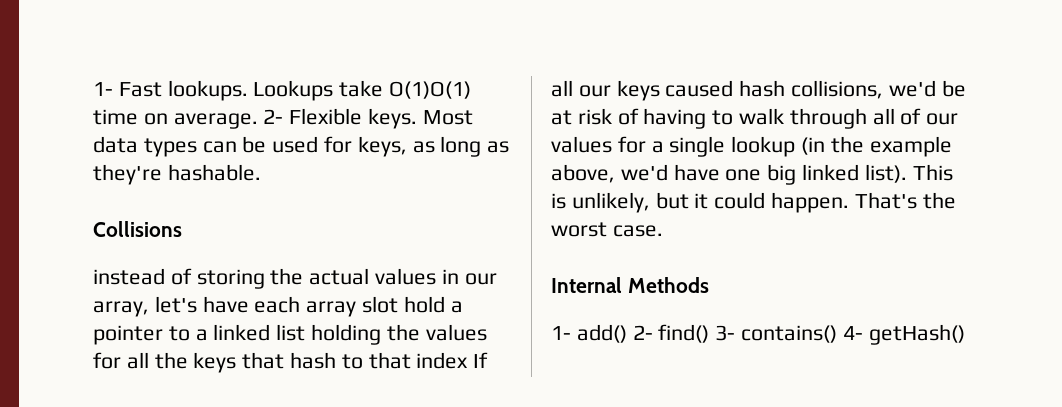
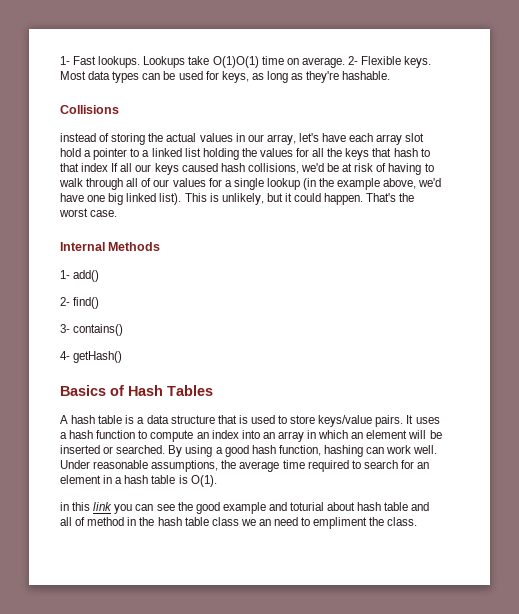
- 1- add() 2- find() 3- contains() 4- getHash()
+ 1- add()
+ 2- find()
+ 3- contains()
+ 4- getHash()
+ Basics of Hash Tables
+ A hash table is a data structure that is used to store keys/value pairs. It uses a hash function to compute an index into an array in which an element will be inserted or searched. By using a good hash function, hashing can work well. Under reasonable assumptions, the average time required to search for an element in a hash table is O(1).
+ in this link you can see the good example and toturial about hash table and all of method in the hash table class we an need to empliment the class.

